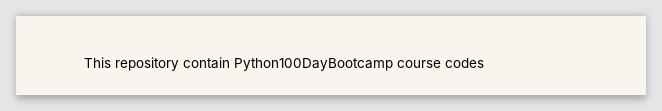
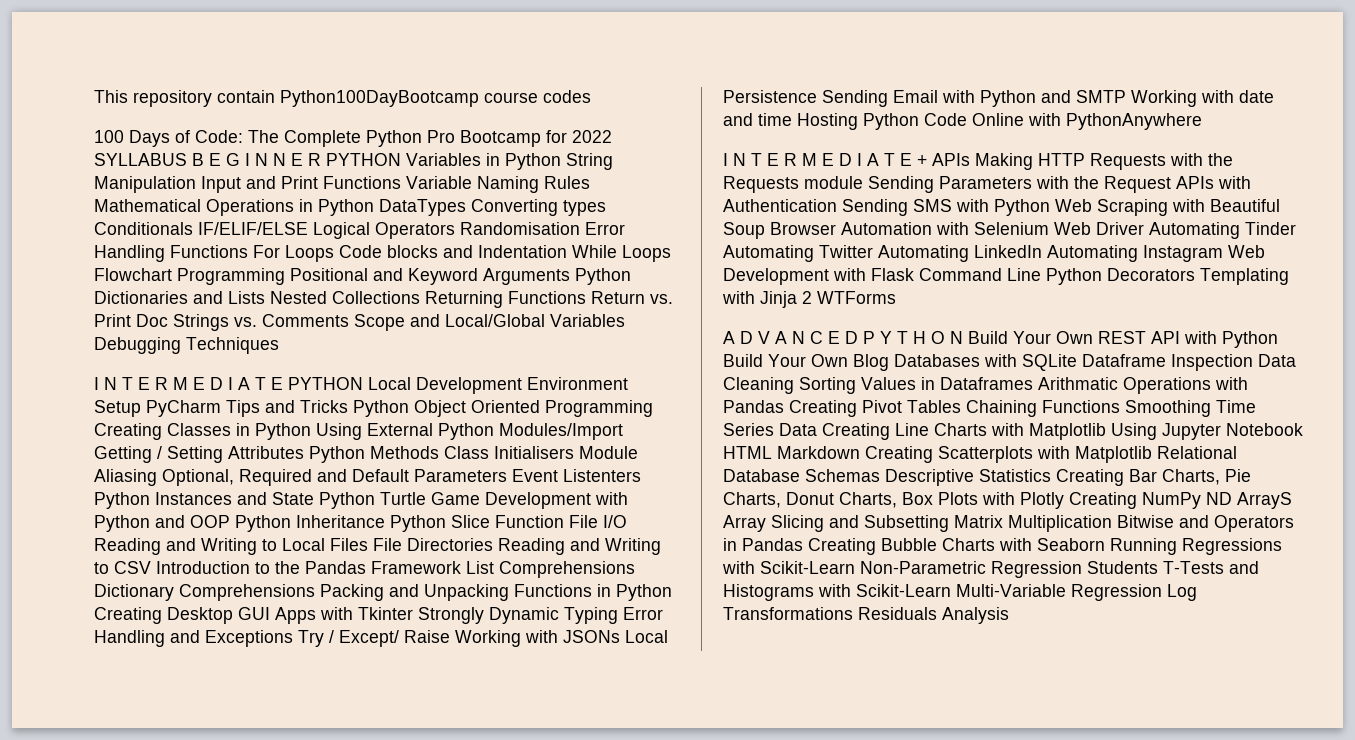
+ 100 Days of Code: The Complete Python Pro Bootcamp for 2022 SYLLABUS B E G I N N E R PYTHON Variables in Python String Manipulation Input and Print Functions Variable Naming Rules Mathematical Operations in Python DataTypes Converting types Conditionals IF/ELIF/ELSE Logical Operators Randomisation Error Handling Functions For Loops Code blocks and Indentation While Loops Flowchart Programming Positional and Keyword Arguments Python Dictionaries and Lists Nested Collections Returning Functions Return vs. Print Doc Strings vs. Comments Scope and Local/Global Variables Debugging Techniques
+ I N T E R M E D I A T E PYTHON Local Development Environment Setup PyCharm Tips and Tricks Python Object Oriented Programming Creating Classes in Python Using External Python Modules/Import Getting / Setting Attributes Python Methods Class Initialisers Module Aliasing Optional, Required and Default Parameters Event Listenters Python Instances and State Python Turtle Game Development with Python and OOP Python Inheritance Python Slice Function File I/O Reading and Writing to Local Files File Directories Reading and Writing to CSV Introduction to the Pandas Framework List Comprehensions Dictionary Comprehensions Packing and Unpacking Functions in Python Creating Desktop GUI Apps with Tkinter Strongly Dynamic Typing Error Handling and Exceptions Try / Except/ Raise Working with JSONs Local Persistence Sending Email with Python and SMTP Working with date and time Hosting Python Code Online with PythonAnywhere
+ I N T E R M E D I A T E + APIs Making HTTP Requests with the Requests module Sending Parameters with the Request APIs with Authentication Sending SMS with Python Web Scraping with Beautiful Soup Browser Automation with Selenium Web Driver Automating Tinder Automating Twitter Automating LinkedIn Automating Instagram Web Development with Flask Command Line Python Decorators Templating with Jinja 2 WTForms
+ A D V A N C E D P Y T H O N Build Your Own REST API with Python Build Your Own Blog Databases with SQLite Dataframe Inspection Data Cleaning Sorting Values in Dataframes Arithmatic Operations with Pandas Creating Pivot Tables Chaining Functions Smoothing Time Series Data Creating Line Charts with Matplotlib Using Jupyter Notebook HTML Markdown Creating Scatterplots with Matplotlib Relational Database Schemas Descriptive Statistics Creating Bar Charts, Pie Charts, Donut Charts, Box Plots with Plotly Creating NumPy ND ArrayS Array Slicing and Subsetting Matrix Multiplication Bitwise and Operators in Pandas Creating Bubble Charts with Seaborn Running Regressions with Scikit-Learn Non-Parametric Regression Students T-Tests and Histograms with Scikit-Learn Multi-Variable Regression Log Transformations Residuals Analysis

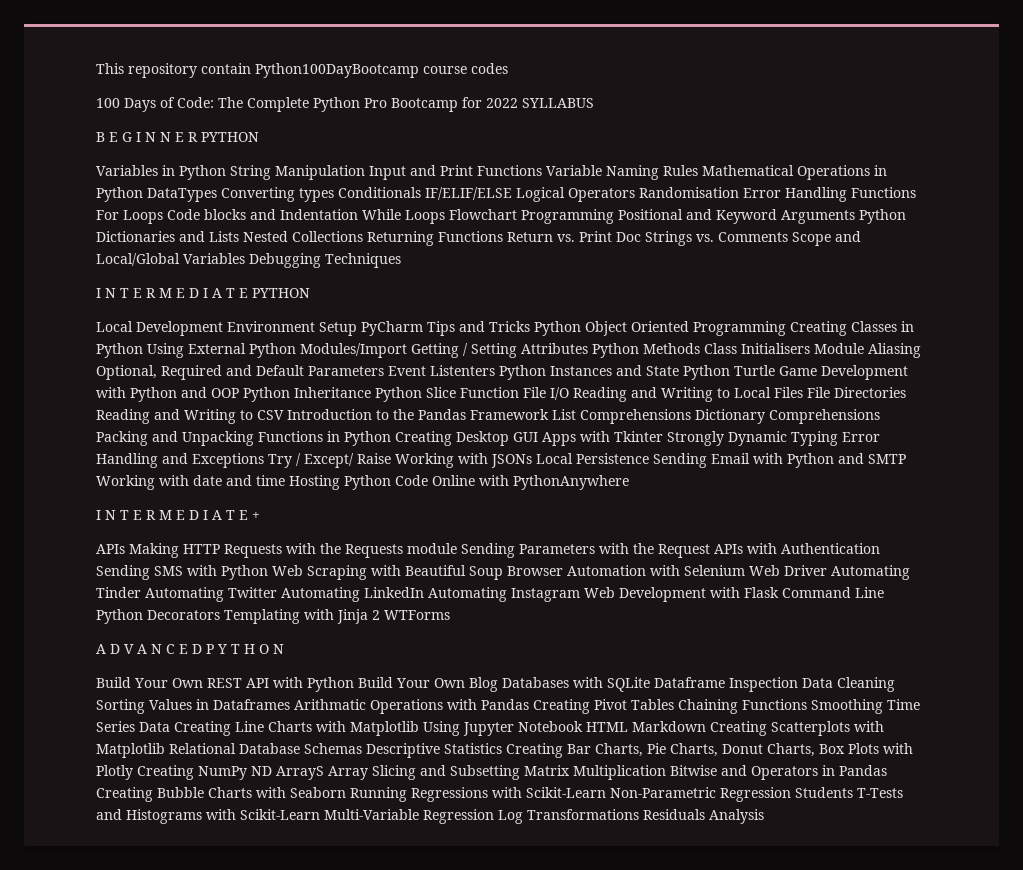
- The Complete Python Pro Bootcamp for 2022 SYLLABUS B E G I N N E R PYTHON Variables in Python String Manipulation Input and Print Functions Variable Naming Rules Mathematical Operations in Python DataTypes Converting types Conditionals IF/ELIF/ELSE Logical Operators Randomisation Error Handling Functions For Loops Code blocks and Indentation While Loops Flowchart Programming Positional and Keyword Arguments Python Dictionaries and Lists Nested Collections Returning Functions Return vs. Print Doc Strings vs. Comments Scope and Local/Global Variables Debugging Techniques
+ The Complete Python Pro Bootcamp for 2022 SYLLABUS
+ B E G I N N E R PYTHON
+ Variables in Python String Manipulation Input and Print Functions Variable Naming Rules Mathematical Operations in Python DataTypes Converting types Conditionals IF/ELIF/ELSE Logical Operators Randomisation Error Handling Functions For Loops Code blocks and Indentation While Loops Flowchart Programming Positional and Keyword Arguments Python Dictionaries and Lists Nested Collections Returning Functions Return vs. Print Doc Strings vs. Comments Scope and Local/Global Variables Debugging Techniques
- I N T E R M E D I A T E PYTHON Local Development Environment Setup PyCharm Tips and Tricks Python Object Oriented Programming Creating Classes in Python Using External Python Modules/Import Getting / Setting Attributes Python Methods Class Initialisers Module Aliasing Optional, Required and Default Parameters Event Listenters Python Instances and State Python Turtle Game Development with Python and OOP Python Inheritance Python Slice Function File I/O Reading and Writing to Local Files File Directories Reading and Writing to CSV Introduction to the Pandas Framework List Comprehensions Dictionary Comprehensions Packing and Unpacking Functions in Python Creating Desktop GUI Apps with Tkinter Strongly Dynamic Typing Error Handling and Exceptions Try / Except/ Raise Working with JSONs Local Persistence Sending Email with Python and SMTP Working with date and time Hosting Python Code Online with PythonAnywhere
+ I N T E R M E D I A T E PYTHON
+ Local Development Environment Setup PyCharm Tips and Tricks Python Object Oriented Programming Creating Classes in Python Using External Python Modules/Import Getting / Setting Attributes Python Methods Class Initialisers Module Aliasing Optional, Required and Default Parameters Event Listenters Python Instances and State Python Turtle Game Development with Python and OOP Python Inheritance Python Slice Function File I/O Reading and Writing to Local Files File Directories Reading and Writing to CSV Introduction to the Pandas Framework List Comprehensions Dictionary Comprehensions Packing and Unpacking Functions in Python Creating Desktop GUI Apps with Tkinter Strongly Dynamic Typing Error Handling and Exceptions Try / Except/ Raise Working with JSONs Local Persistence Sending Email with Python and SMTP Working with date and time Hosting Python Code Online with PythonAnywhere
- I N T E R M E D I A T E + APIs Making HTTP Requests with the Requests module Sending Parameters with the Request APIs with Authentication Sending SMS with Python Web Scraping with Beautiful Soup Browser Automation with Selenium Web Driver Automating Tinder Automating Twitter Automating LinkedIn Automating Instagram Web Development with Flask Command Line Python Decorators Templating with Jinja 2 WTForms
+ I N T E R M E D I A T E +
+ APIs Making HTTP Requests with the Requests module Sending Parameters with the Request APIs with Authentication Sending SMS with Python Web Scraping with Beautiful Soup Browser Automation with Selenium Web Driver Automating Tinder Automating Twitter Automating LinkedIn Automating Instagram Web Development with Flask Command Line Python Decorators Templating with Jinja 2 WTForms
- A D V A N C E D P Y T H O N Build Your Own REST API with Python Build Your Own Blog Databases with SQLite Dataframe Inspection Data Cleaning Sorting Values in Dataframes Arithmatic Operations with Pandas Creating Pivot Tables Chaining Functions Smoothing Time Series Data Creating Line Charts with Matplotlib Using Jupyter Notebook HTML Markdown Creating Scatterplots with Matplotlib Relational Database Schemas Descriptive Statistics Creating Bar Charts, Pie Charts, Donut Charts, Box Plots with Plotly Creating NumPy ND ArrayS Array Slicing and Subsetting Matrix Multiplication Bitwise and Operators in Pandas Creating Bubble Charts with Seaborn Running Regressions with Scikit-Learn Non-Parametric Regression Students T-Tests and Histograms with Scikit-Learn Multi-Variable Regression Log Transformations Residuals Analysis
+ A D V A N C E D P Y T H O N
+ Build Your Own REST API with Python Build Your Own Blog Databases with SQLite Dataframe Inspection Data Cleaning Sorting Values in Dataframes Arithmatic Operations with Pandas Creating Pivot Tables Chaining Functions Smoothing Time Series Data Creating Line Charts with Matplotlib Using Jupyter Notebook HTML Markdown Creating Scatterplots with Matplotlib Relational Database Schemas Descriptive Statistics Creating Bar Charts, Pie Charts, Donut Charts, Box Plots with Plotly Creating NumPy ND ArrayS Array Slicing and Subsetting Matrix Multiplication Bitwise and Operators in Pandas Creating Bubble Charts with Seaborn Running Regressions with Scikit-Learn Non-Parametric Regression Students T-Tests and Histograms with Scikit-Learn Multi-Variable Regression Log Transformations Residuals Analysis

